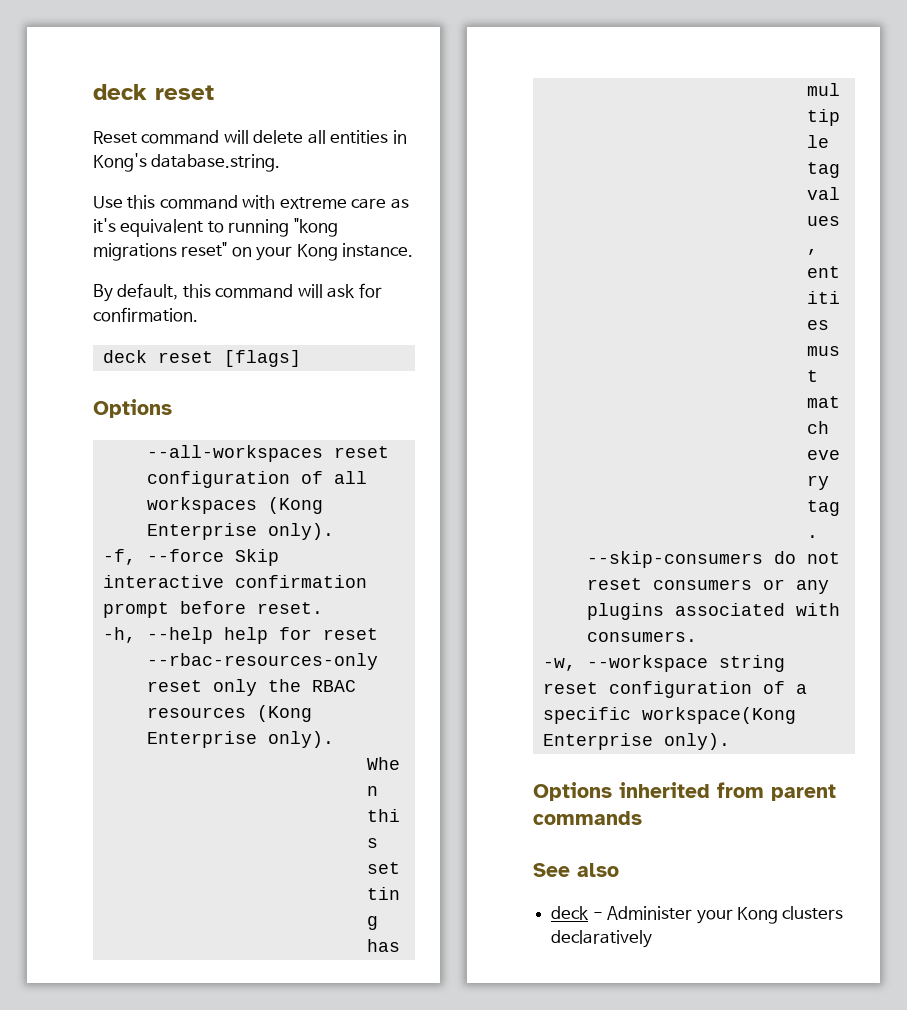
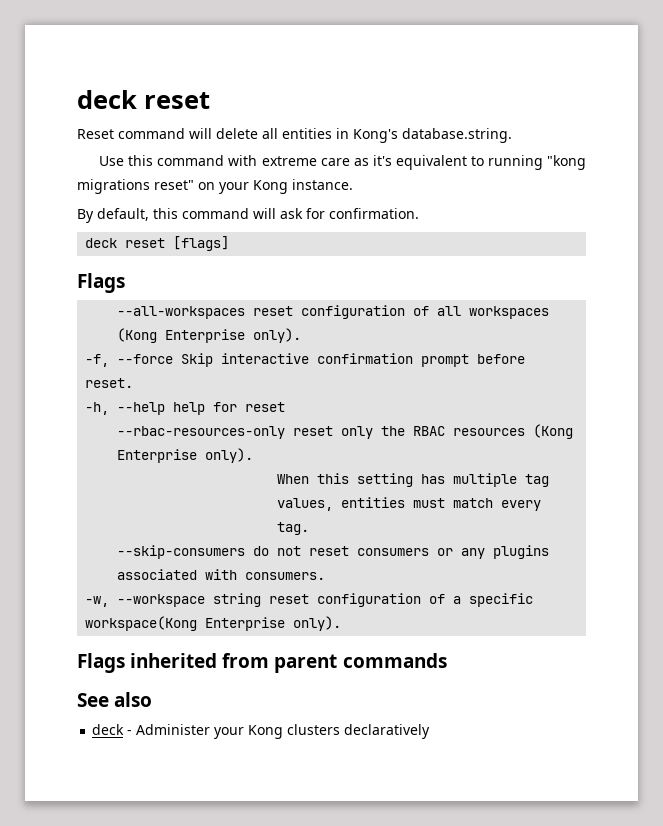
  deck reset [flags]
- Options
+ Flags
- Options inherited from parent commands
+ Flags inherited from parent commands

